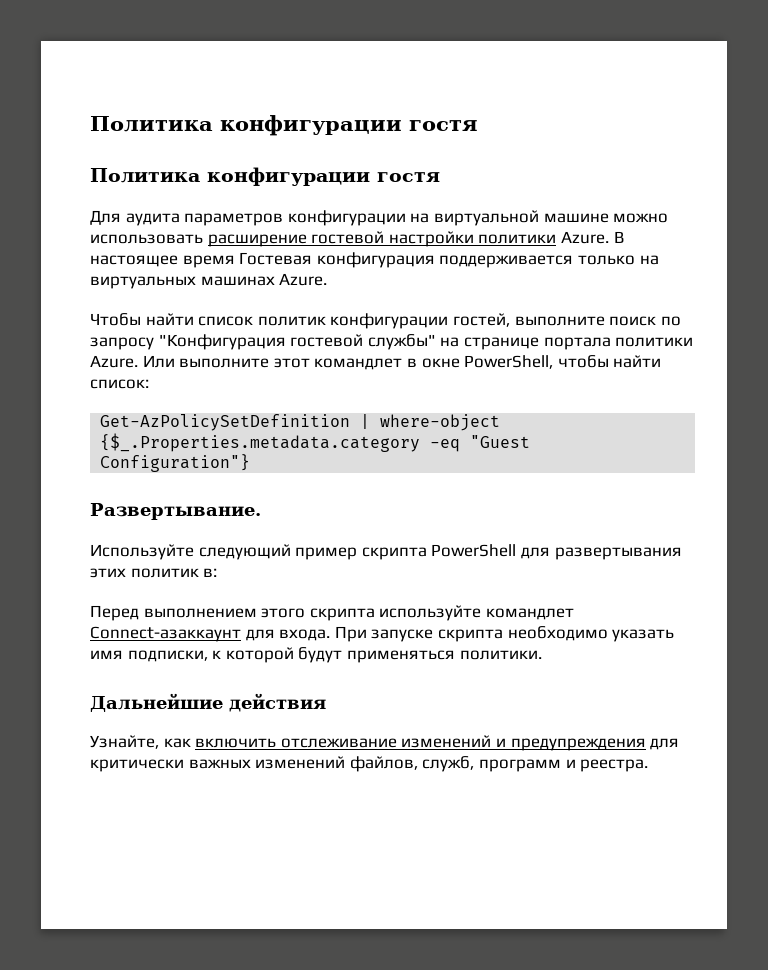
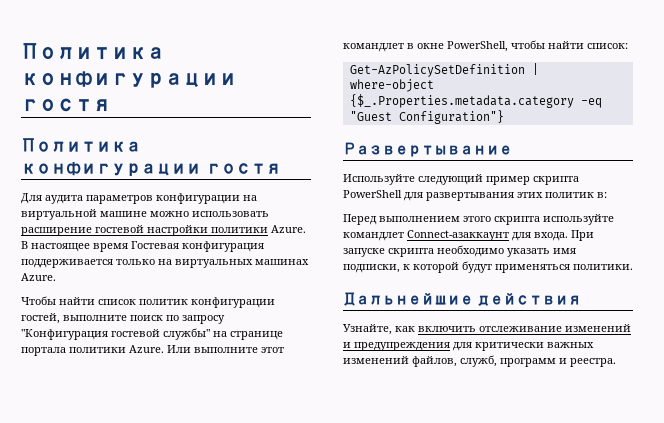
- Развертывание.
+ Развертывание

